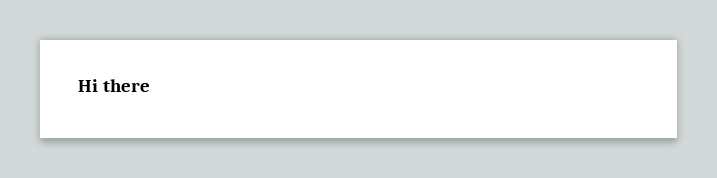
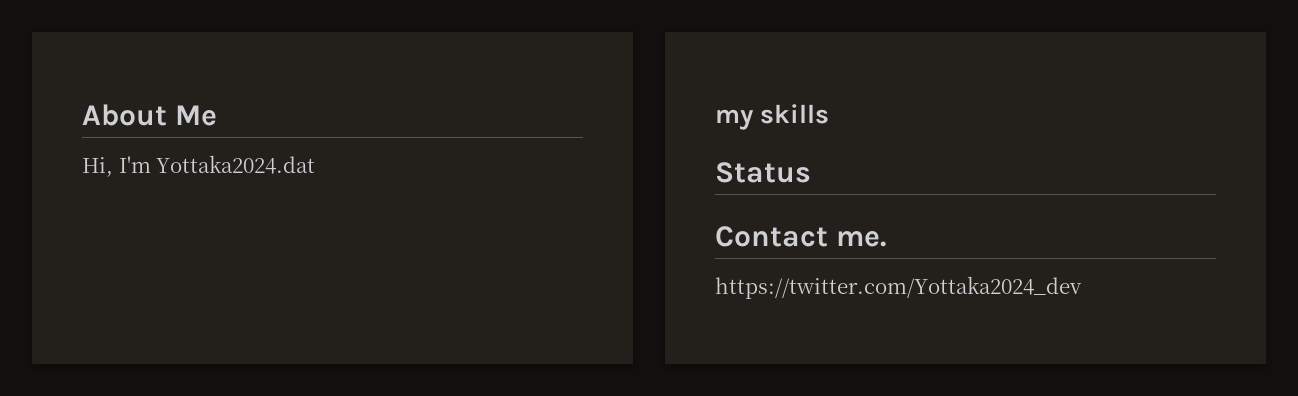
- Hi there
+ About Me
+ Hi, I'm Yottaka2024.dat
+ my skills
+ Status
+ Contact me.
+ https://twitter.com/Yottaka2024_dev

